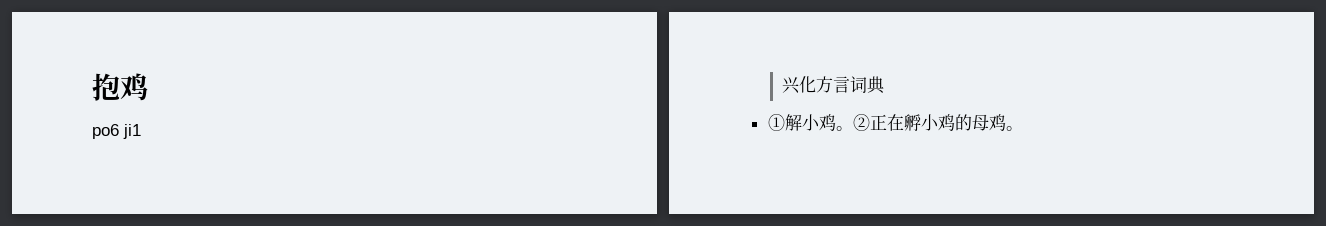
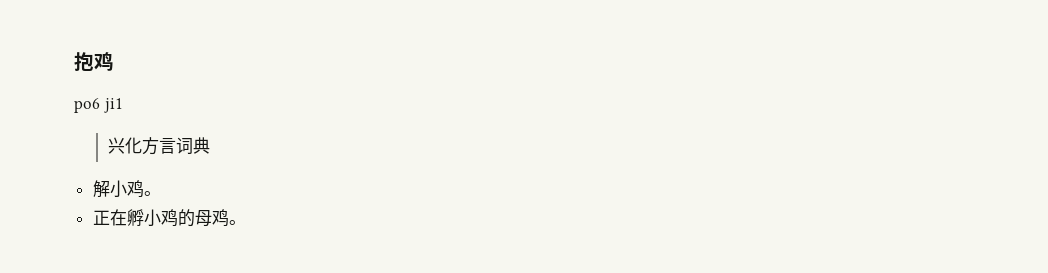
- ①解小鸡。②正在孵小鸡的母鸡。
+ 解小鸡。
+ 正在孵小鸡的母鸡。

